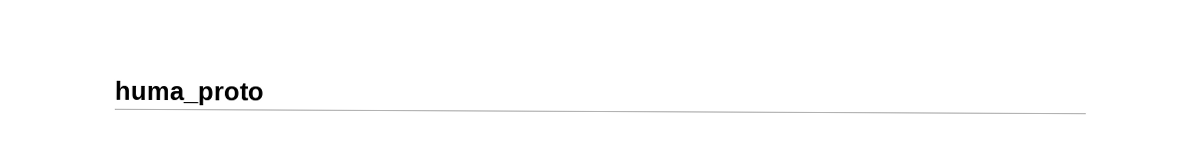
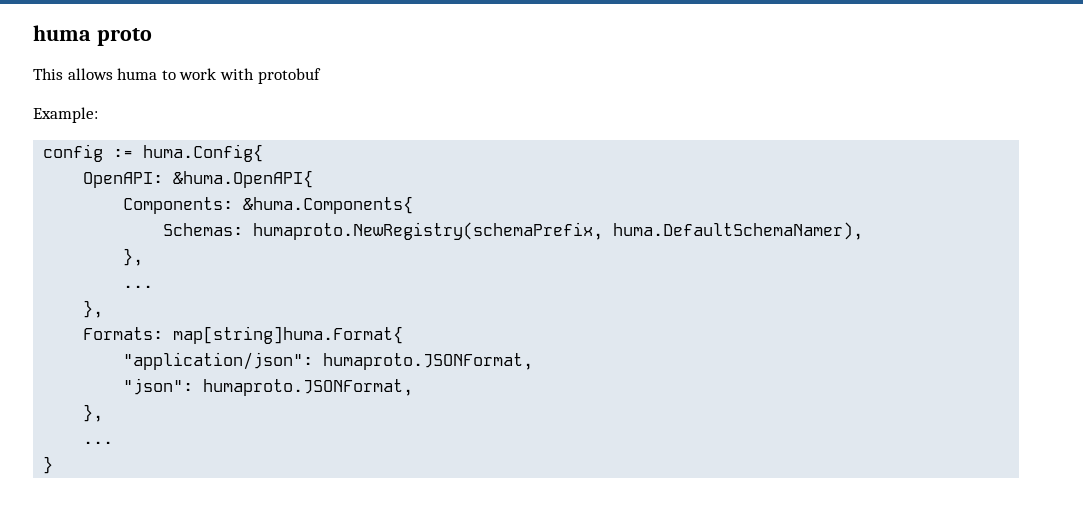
- huma_proto
+ huma proto
+ This allows huma to work with protobuf
+ Example:
+ config := huma.Config{
+ OpenAPI: &huma.OpenAPI{
+ Components: &huma.Components{
+ Schemas: humaproto.NewRegistry(schemaPrefix, huma.DefaultSchemaNamer),
+ },
+ ...
+ },
+ Formats: map[string]huma.Format{
+ "application/json": humaproto.JSONFormat,
+ "json": humaproto.JSONFormat,
+ },
+ ...
+ }

